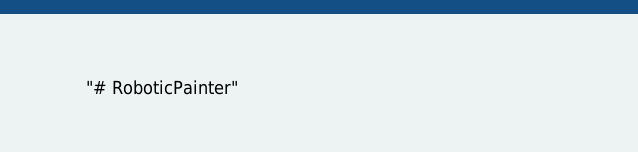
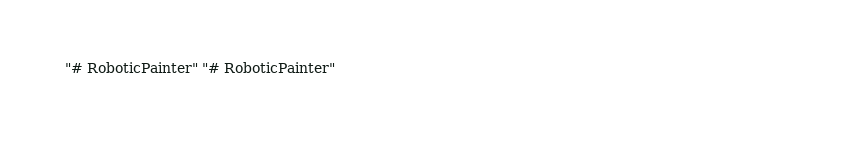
- "# RoboticPainter"
+ "# RoboticPainter" "# RoboticPainter"

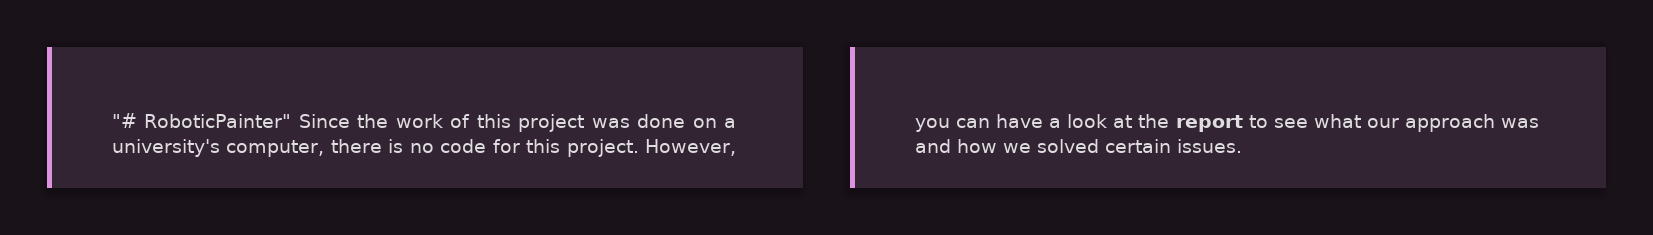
- "# RoboticPainter" "# RoboticPainter"
+ "# RoboticPainter" Since the work of this project was done on a university's computer, there is no code for this project. However, you can have a look at the report to see what our approach was and how we solved certain issues.

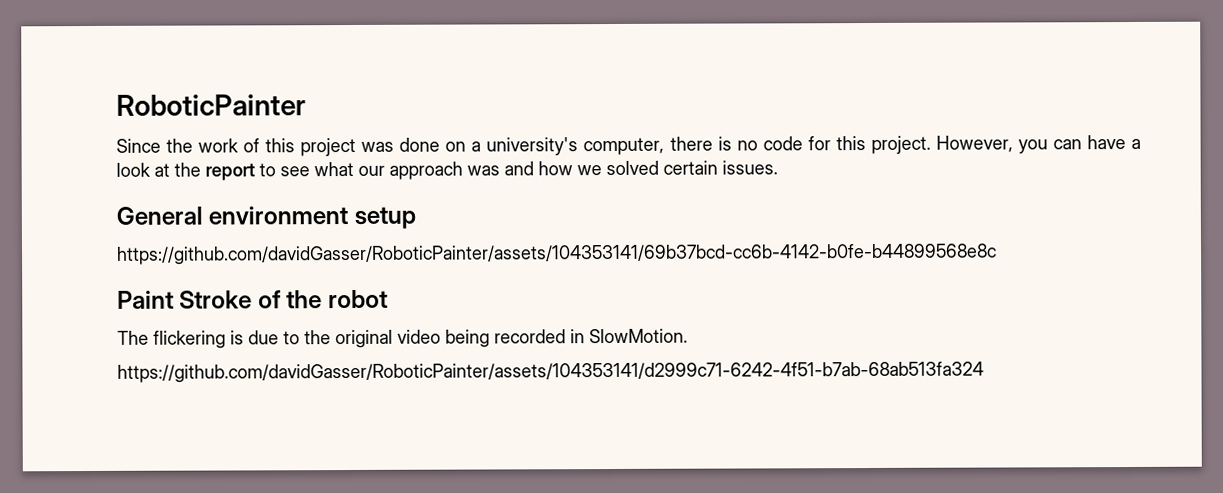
- "# RoboticPainter" Since the work of this project was done on a university's computer, there is no code for this project.
+ RoboticPainter
+ Since the work of this project was done on a university's computer, there is no code for this project.
+ General environment setup
+ https://github.com/davidGasser/RoboticPainter/assets/104353141/69b37bcd-cc6b-4142-b0fe-b44899568e8c
+ Paint Stroke of the robot
+ The flickering is due to the original video being recorded in SlowMotion.
+ https://github.com/davidGasser/RoboticPainter/assets/104353141/d2999c71-6242-4f51-b7ab-68ab513fa324

